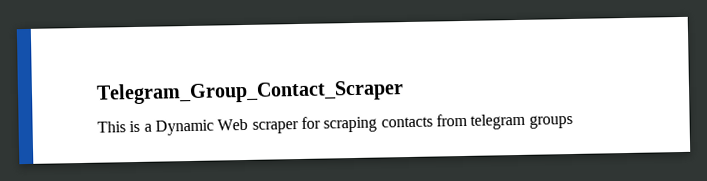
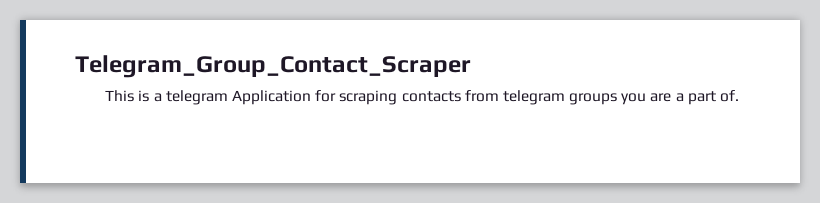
- This is a Dynamic Web scraper for scraping contacts from telegram groups
+ This is a telegram Application for scraping contacts from telegram groups you are a part of.

